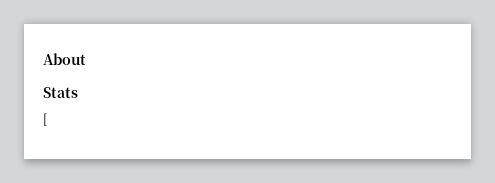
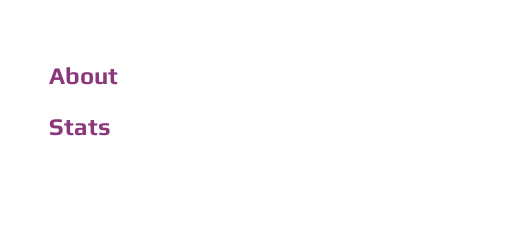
- [

